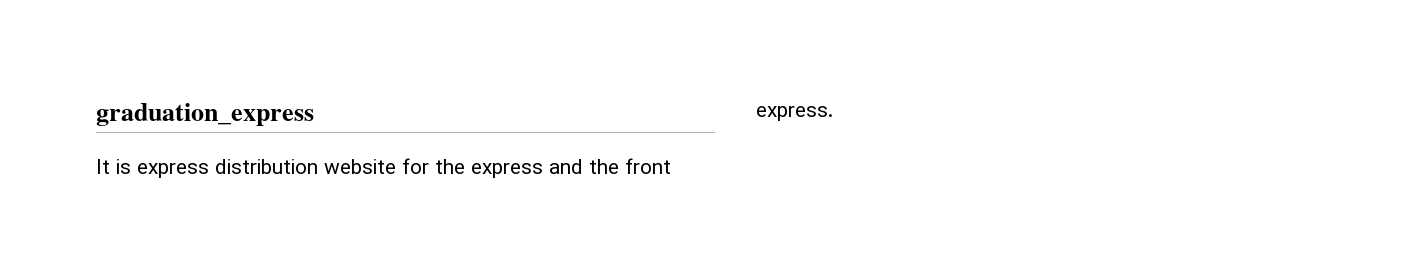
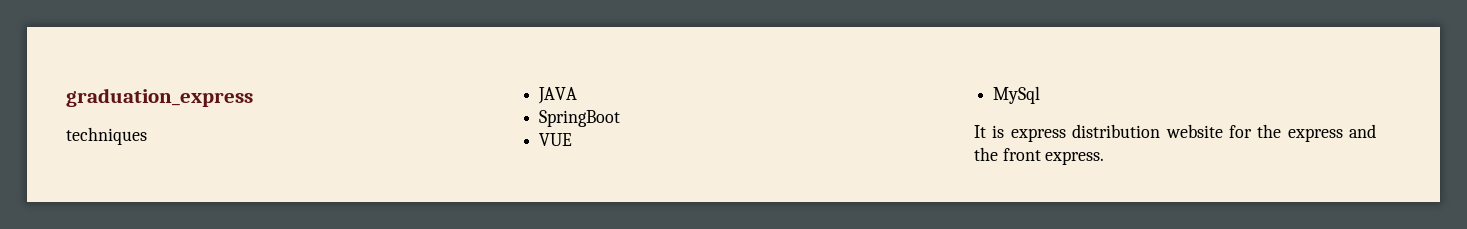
+ techniques
+ JAVA
+ SpringBoot
+ VUE
+ MySql

